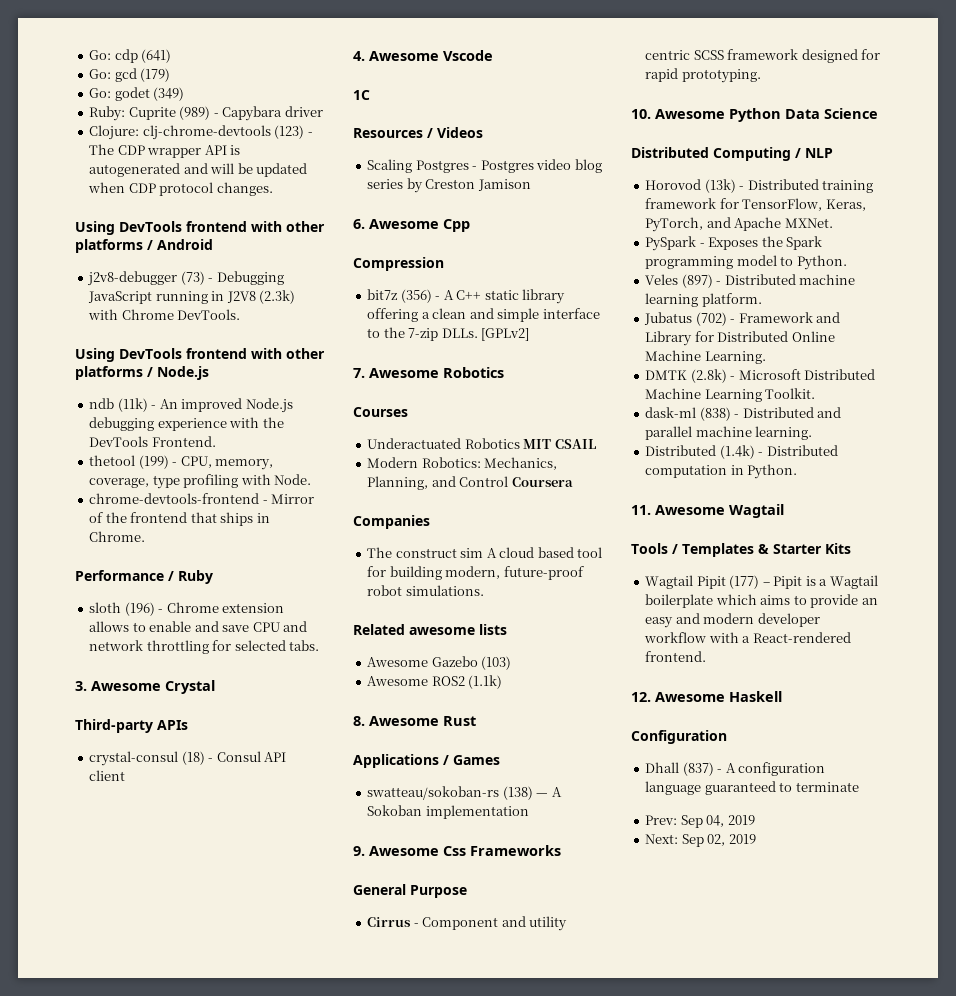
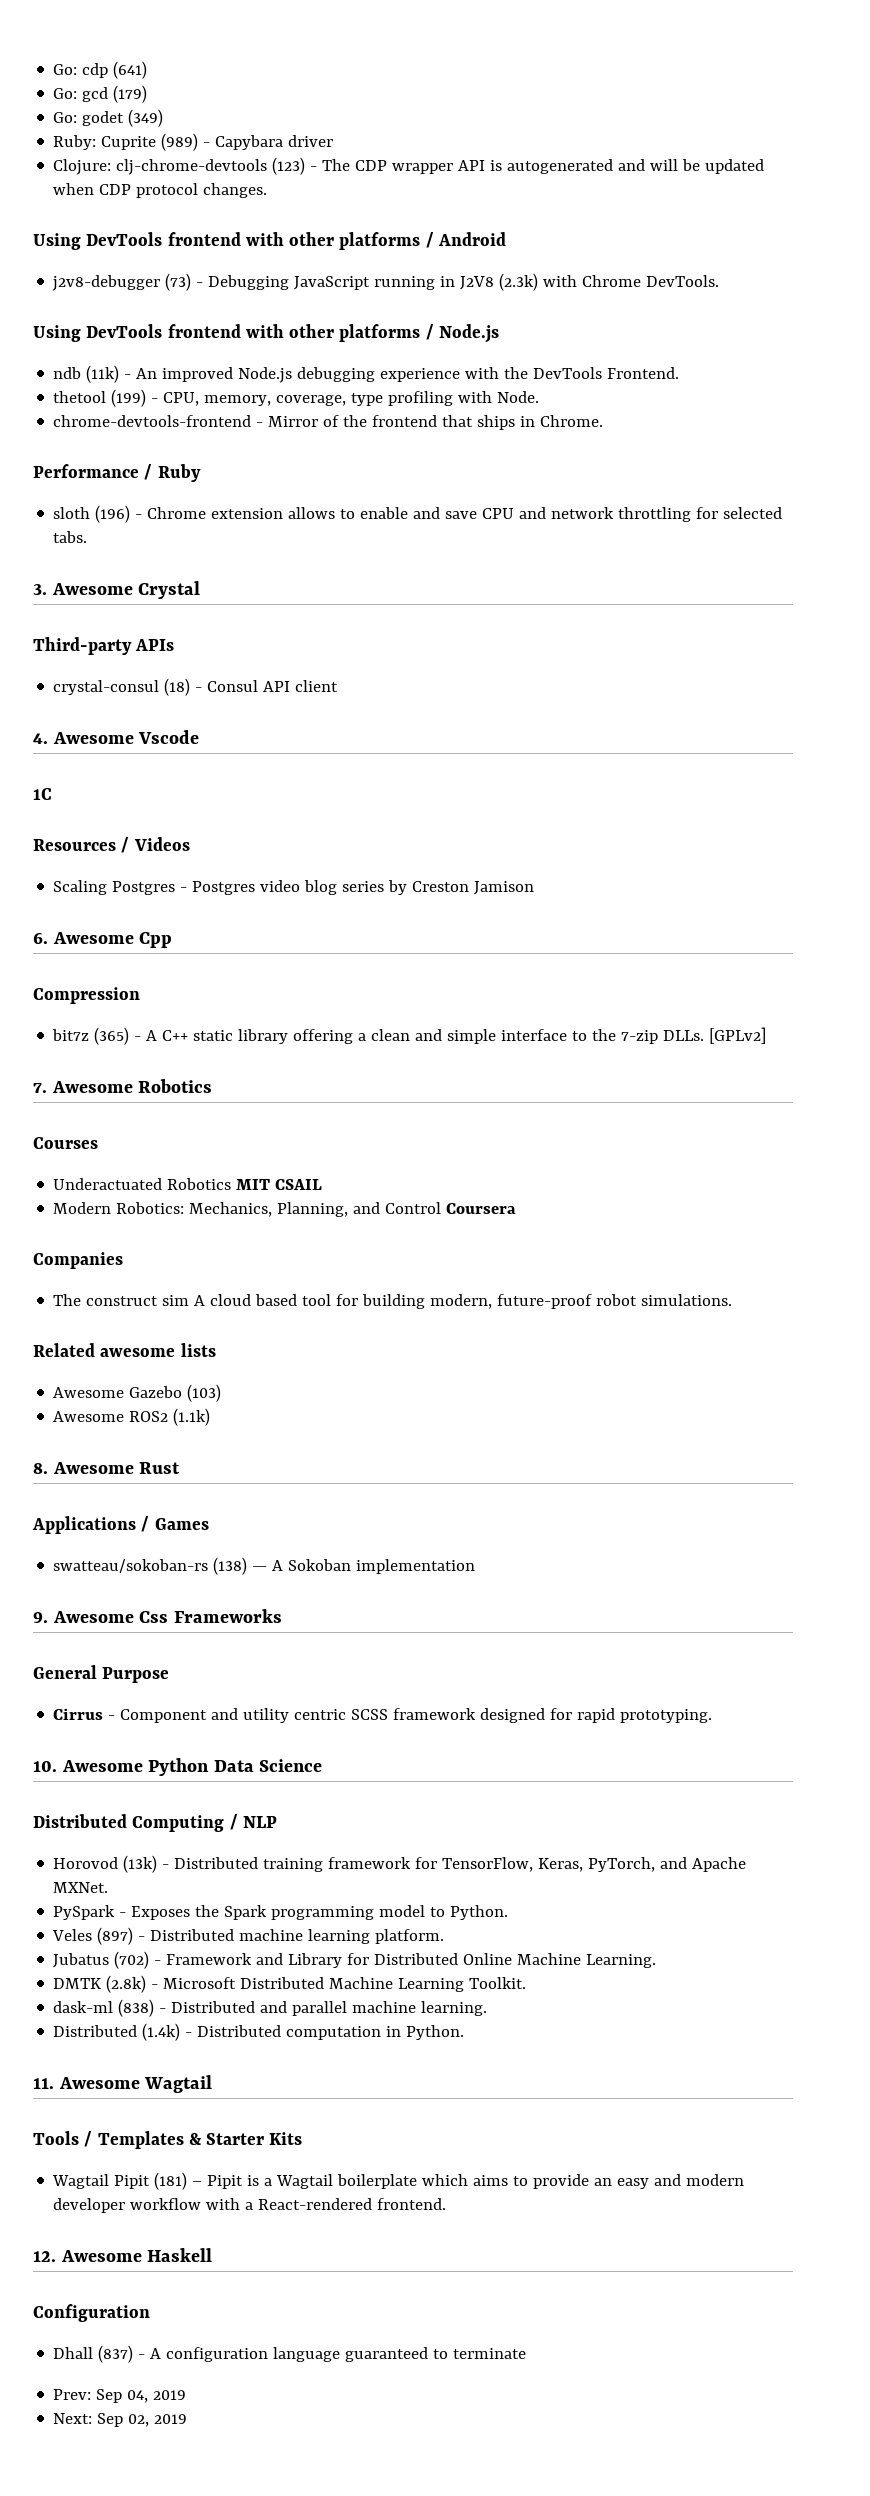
- bit7z (356) - A C++ static library offering a clean and simple interface to the 7-zip DLLs.
+ bit7z (365) - A C++ static library offering a clean and simple interface to the 7-zip DLLs.
- Wagtail Pipit (177) – Pipit is a Wagtail boilerplate which aims to provide an easy and modern developer workflow with a React-rendered frontend.
+ Wagtail Pipit (181) – Pipit is a Wagtail boilerplate which aims to provide an easy and modern developer workflow with a React-rendered frontend.

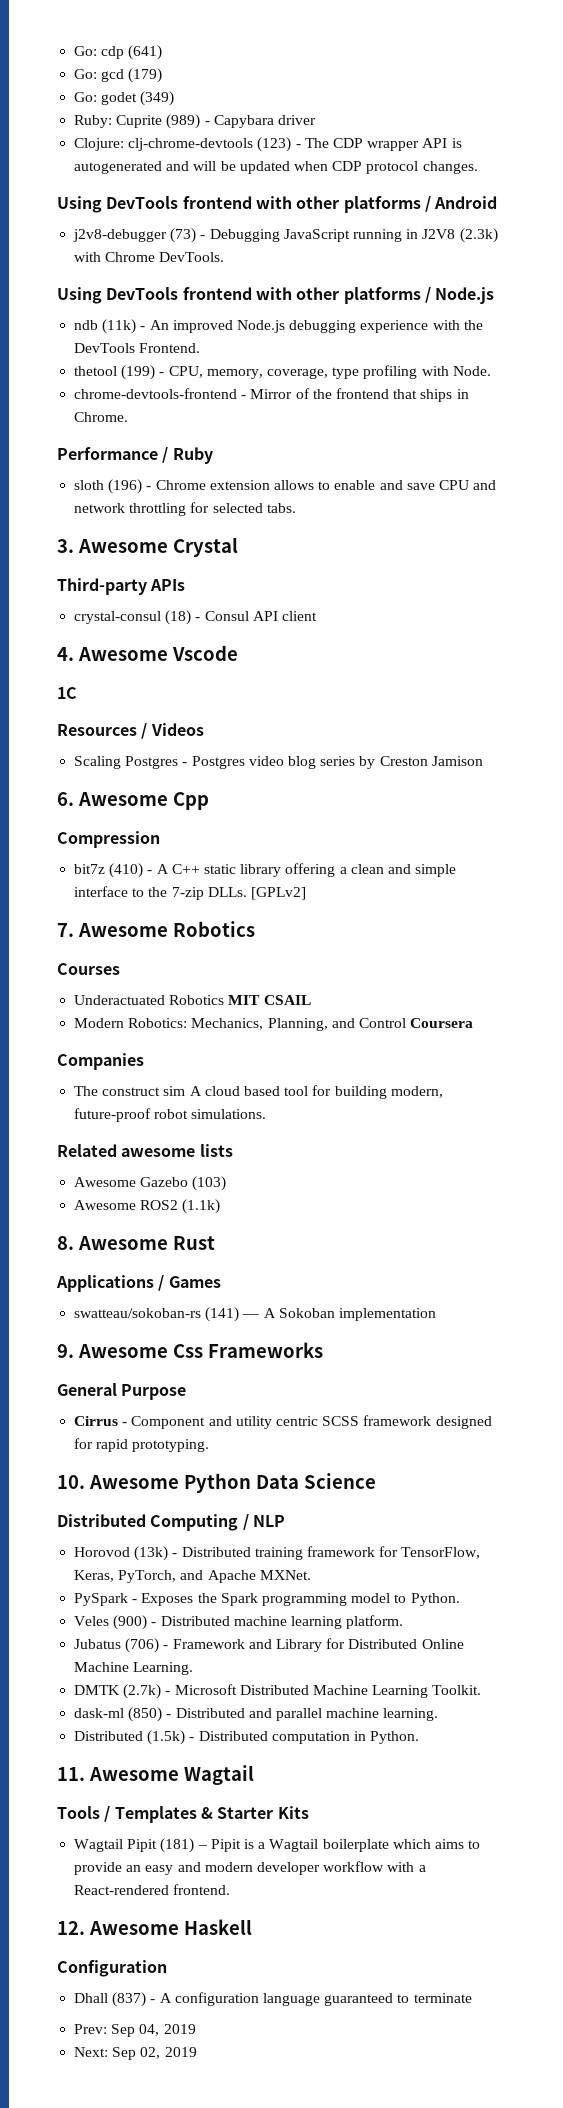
- bit7z (365) - A C++ static library offering a clean and simple interface to the 7-zip DLLs.
+ bit7z (410) - A C++ static library offering a clean and simple interface to the 7-zip DLLs.
- swatteau/sokoban-rs (138) — A Sokoban implementation
+ swatteau/sokoban-rs (141) — A Sokoban implementation
- Veles (897) - Distributed machine learning platform.
+ Veles (900) - Distributed machine learning platform.
- Jubatus (702) - Framework and Library for Distributed Online Machine Learning.
+ Jubatus (706) - Framework and Library for Distributed Online Machine Learning.
- DMTK (2.8k) - Microsoft Distributed Machine Learning Toolkit.
+ DMTK (2.7k) - Microsoft Distributed Machine Learning Toolkit.
- dask-ml (838) - Distributed and parallel machine learning.
+ dask-ml (850) - Distributed and parallel machine learning.
- Distributed (1.4k) - Distributed computation in Python.
+ Distributed (1.5k) - Distributed computation in Python.

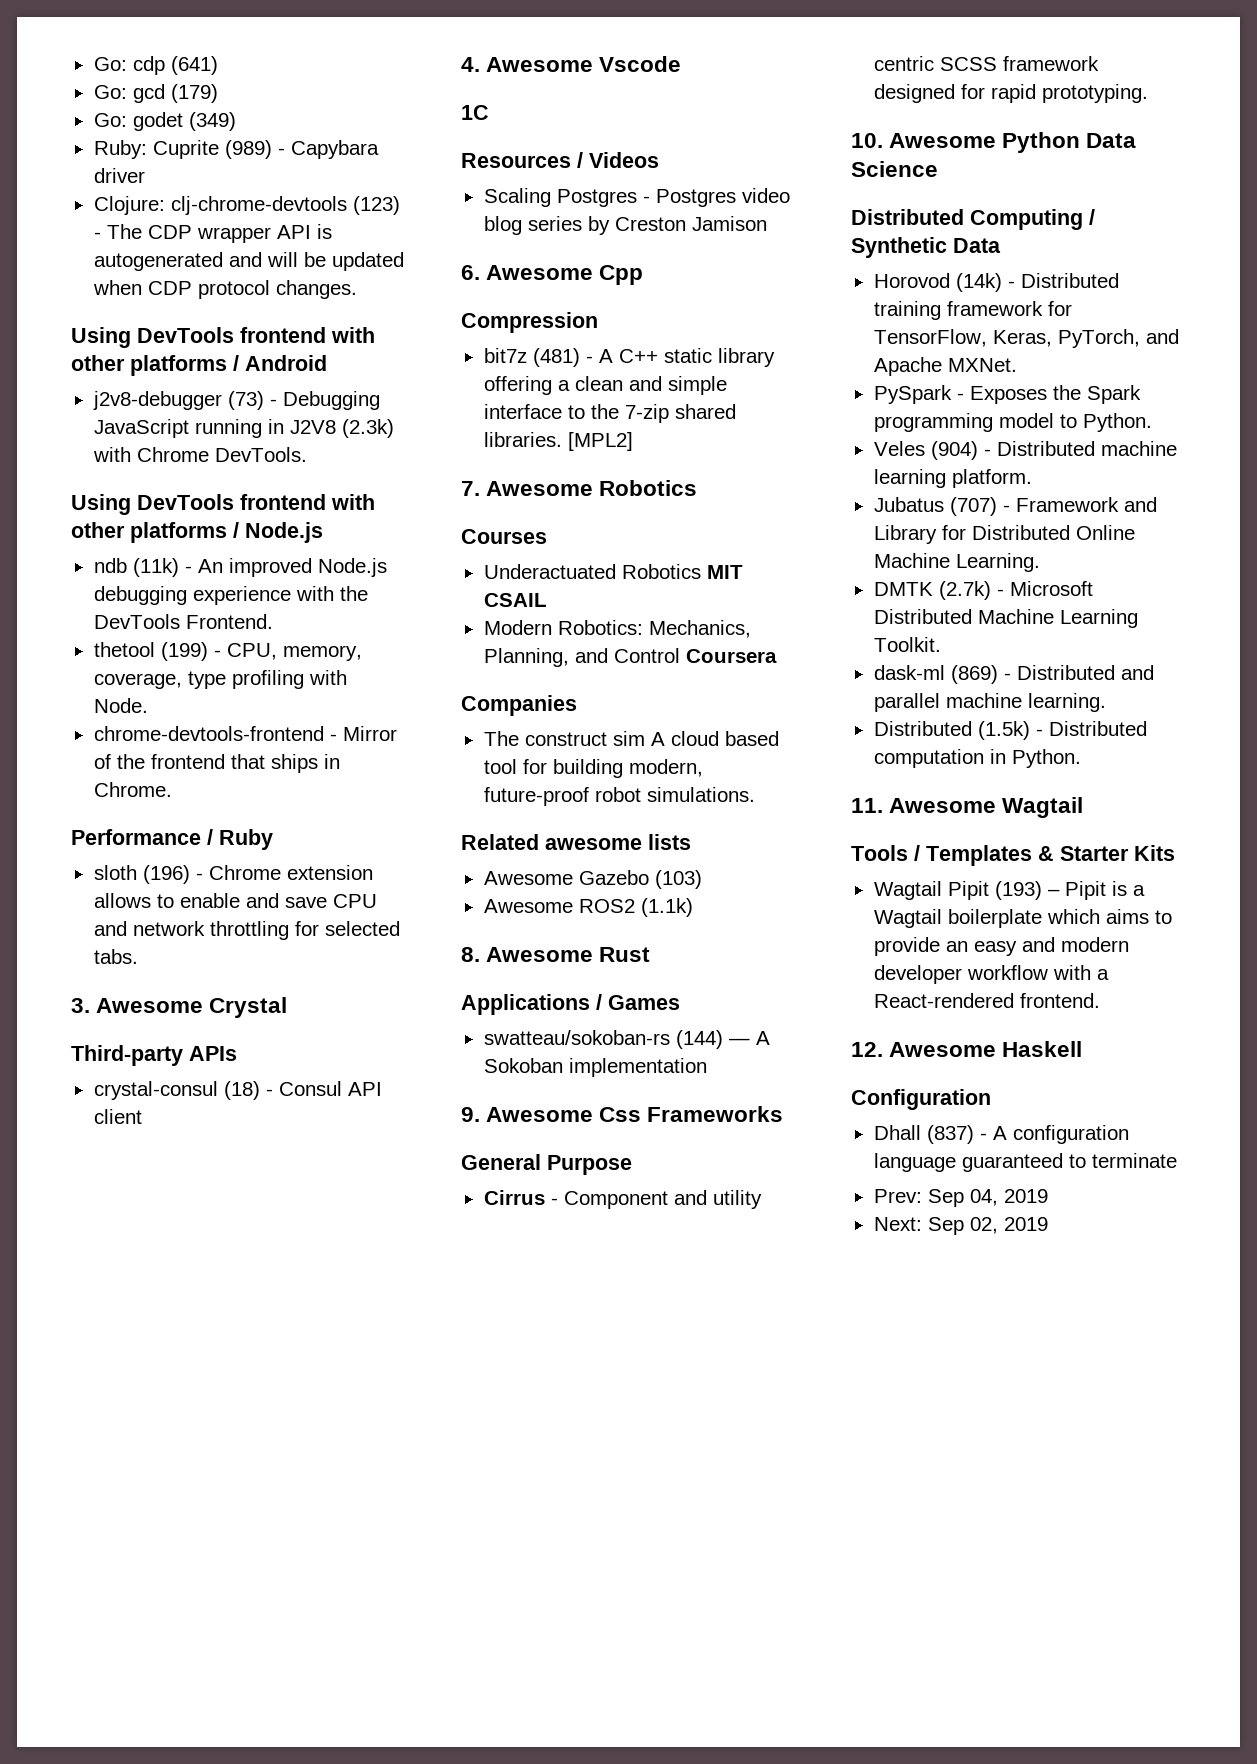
- bit7z (410) - A C++ static library offering a clean and simple interface to the 7-zip DLLs. [GPLv2]
+ bit7z (481) - A C++ static library offering a clean and simple interface to the 7-zip shared libraries. [MPL2]
- swatteau/sokoban-rs (141) — A Sokoban implementation
+ swatteau/sokoban-rs (144) — A Sokoban implementation
- Distributed Computing / NLP
+ Distributed Computing / Synthetic Data
- Horovod (13k) - Distributed training framework for TensorFlow, Keras, PyTorch, and Apache MXNet.
+ Horovod (14k) - Distributed training framework for TensorFlow, Keras, PyTorch, and Apache MXNet.
- Veles (900) - Distributed machine learning platform.
+ Veles (904) - Distributed machine learning platform.
- Jubatus (706) - Framework and Library for Distributed Online Machine Learning.
+ Jubatus (707) - Framework and Library for Distributed Online Machine Learning.
- dask-ml (850) - Distributed and parallel machine learning.
+ dask-ml (869) - Distributed and parallel machine learning.
- Wagtail Pipit (181) – Pipit is a Wagtail boilerplate which aims to provide an easy and modern developer workflow with a React-rendered frontend.
+ Wagtail Pipit (193) – Pipit is a Wagtail boilerplate which aims to provide an easy and modern developer workflow with a React-rendered frontend.

